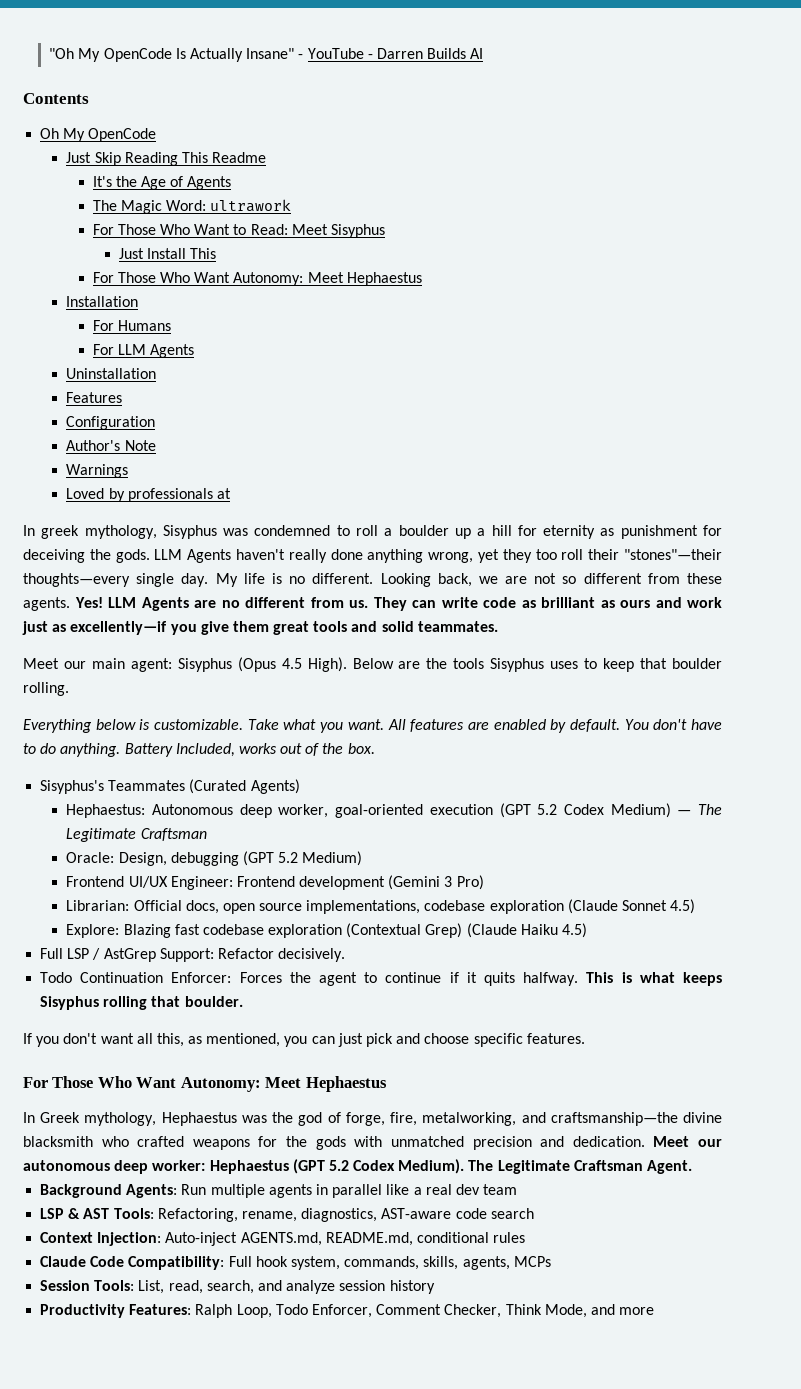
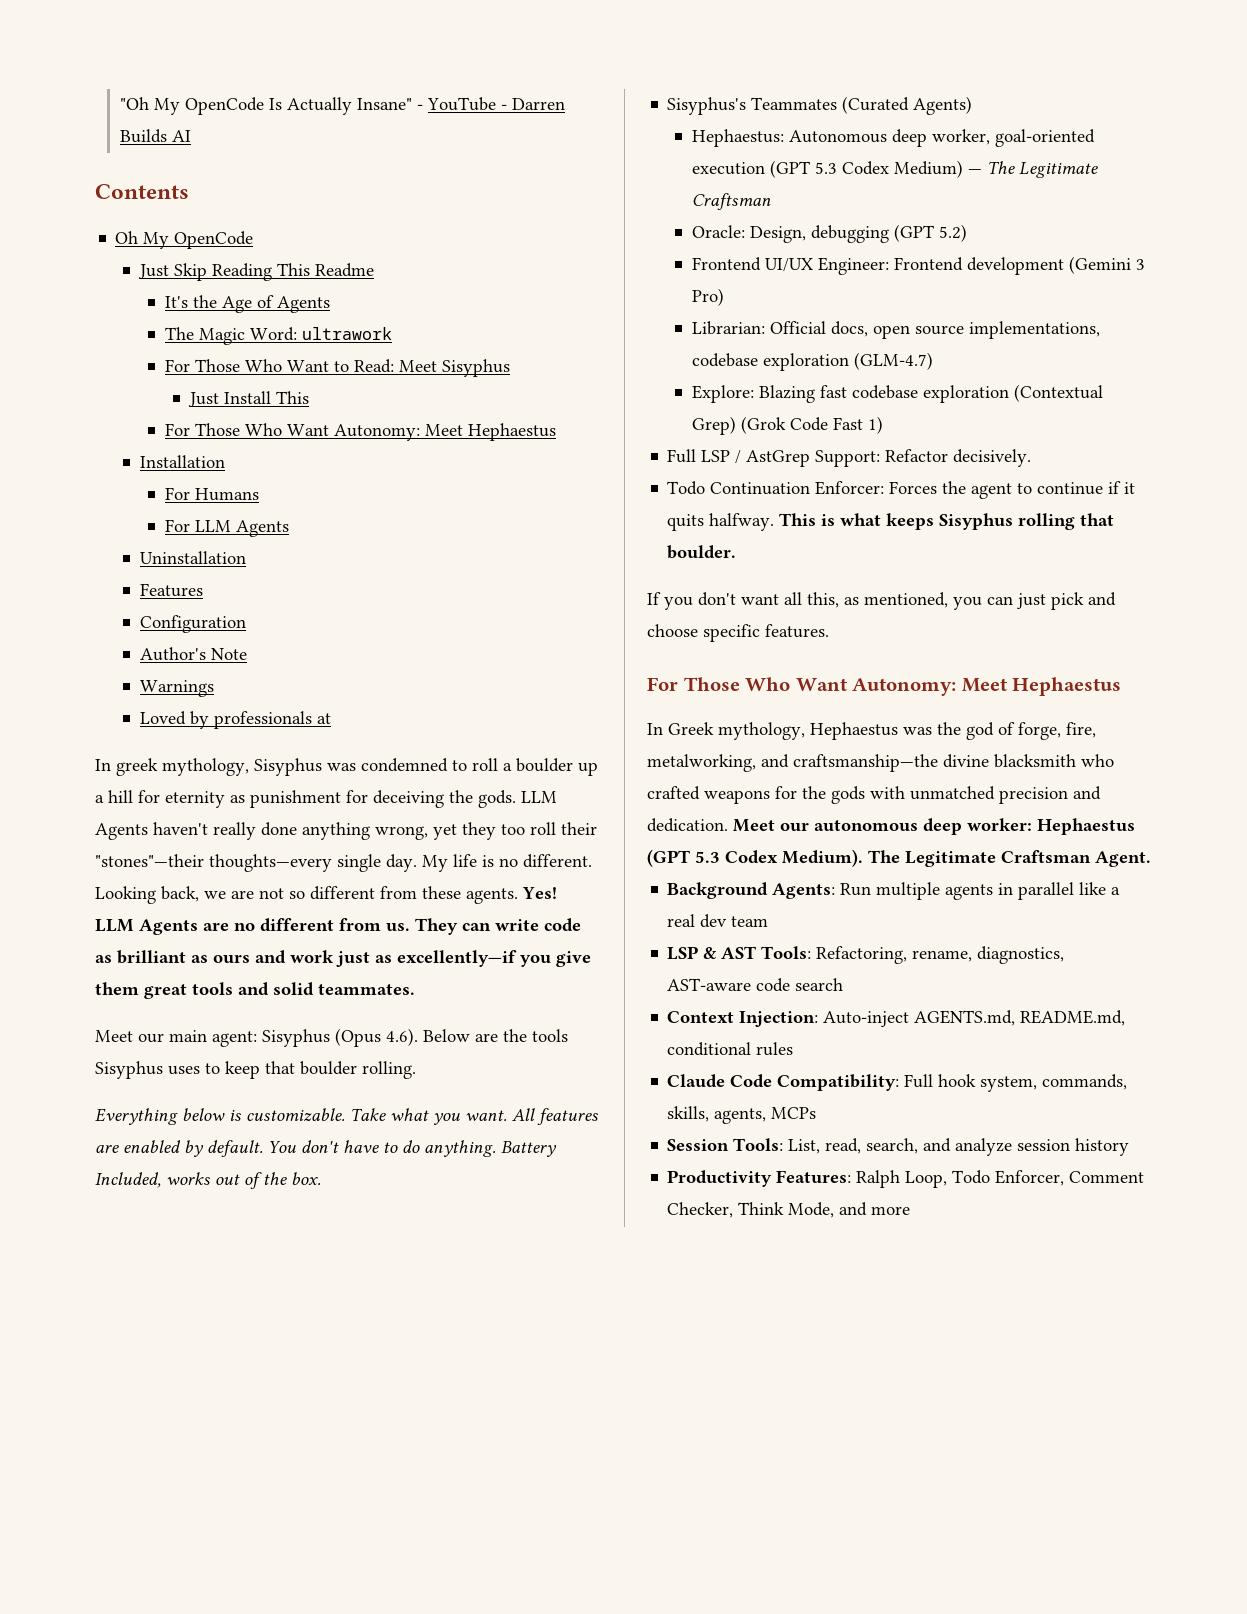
- Meet our main agent: Sisyphus (Opus 4.5 High). Below are the tools Sisyphus uses to keep that boulder rolling.
+ Meet our main agent: Sisyphus (Opus 4.6). Below are the tools Sisyphus uses to keep that boulder rolling.
- Hephaestus: Autonomous deep worker, goal-oriented execution (GPT 5.2 Codex Medium) — The Legitimate Craftsman
+ Hephaestus: Autonomous deep worker, goal-oriented execution (GPT 5.3 Codex Medium) — The Legitimate Craftsman
- Oracle: Design, debugging (GPT 5.2 Medium)
+ Oracle: Design, debugging (GPT 5.2)
- Librarian: Official docs, open source implementations, codebase exploration (Claude Sonnet 4.5)
+ Librarian: Official docs, open source implementations, codebase exploration (GLM-4.7)
- Explore: Blazing fast codebase exploration (Contextual Grep) (Claude Haiku 4.5)
+ Explore: Blazing fast codebase exploration (Contextual Grep) (Grok Code Fast 1)
- Meet our autonomous deep worker: Hephaestus (GPT 5.2 Codex Medium).
+ Meet our autonomous deep worker: Hephaestus (GPT 5.3 Codex Medium).

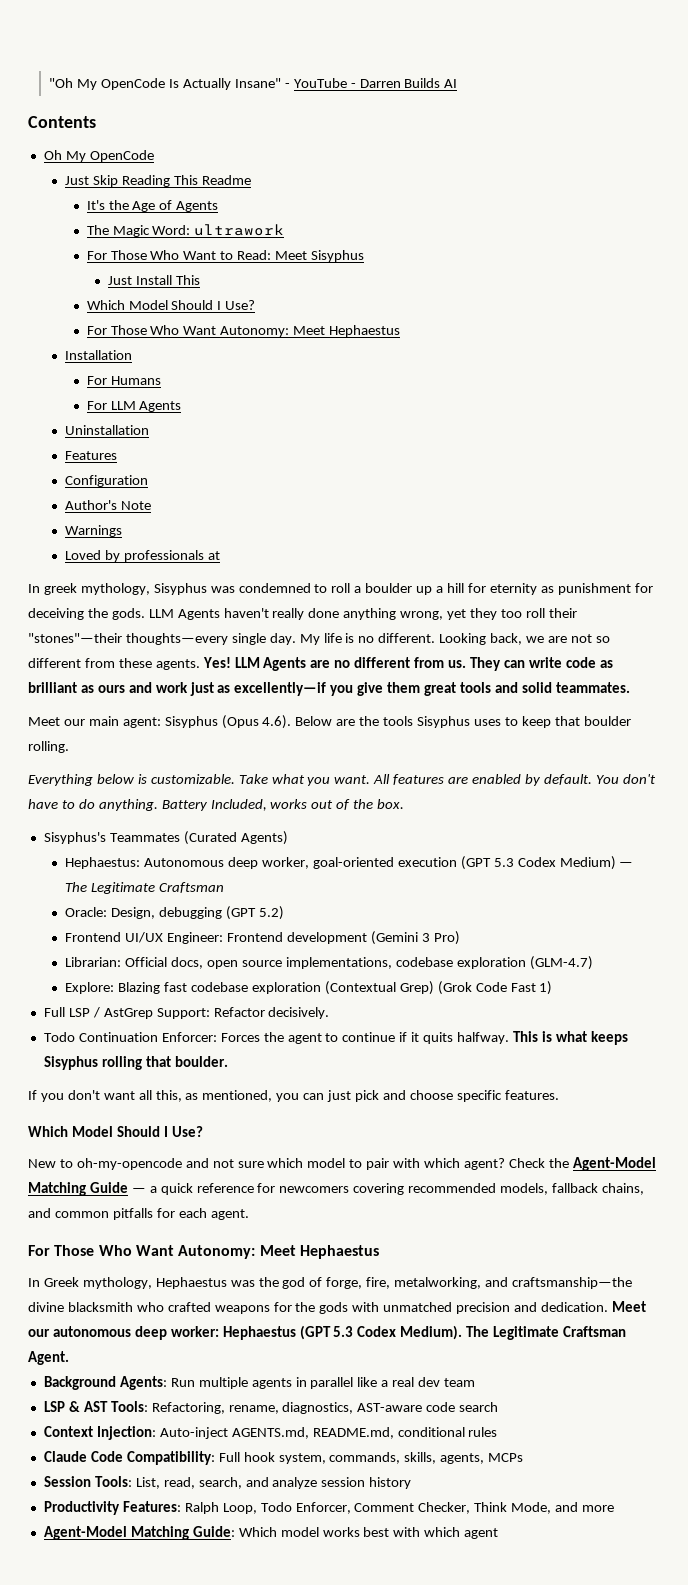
  Just Install This
+ Which Model Should I Use?
  If you don't want all this, as mentioned, you can just pick and choose specific features.
+ Which Model Should I Use?
+ New to oh-my-opencode and not sure which model to pair with which agent? Check the Agent-Model Matching Guide — a quick reference for newcomers covering recommended models, fallback chains, and common pitfalls for each agent.
+ Agent-Model Matching Guide: Which model works best with which agent

